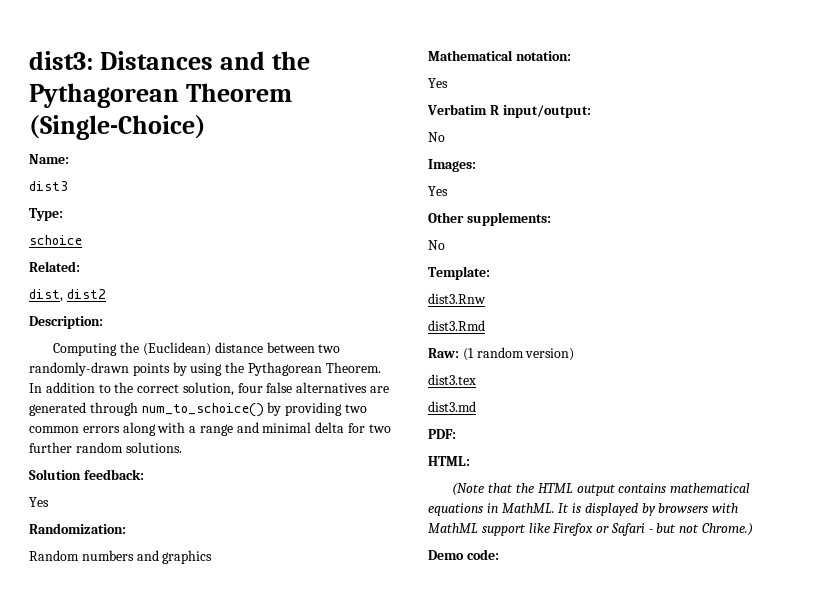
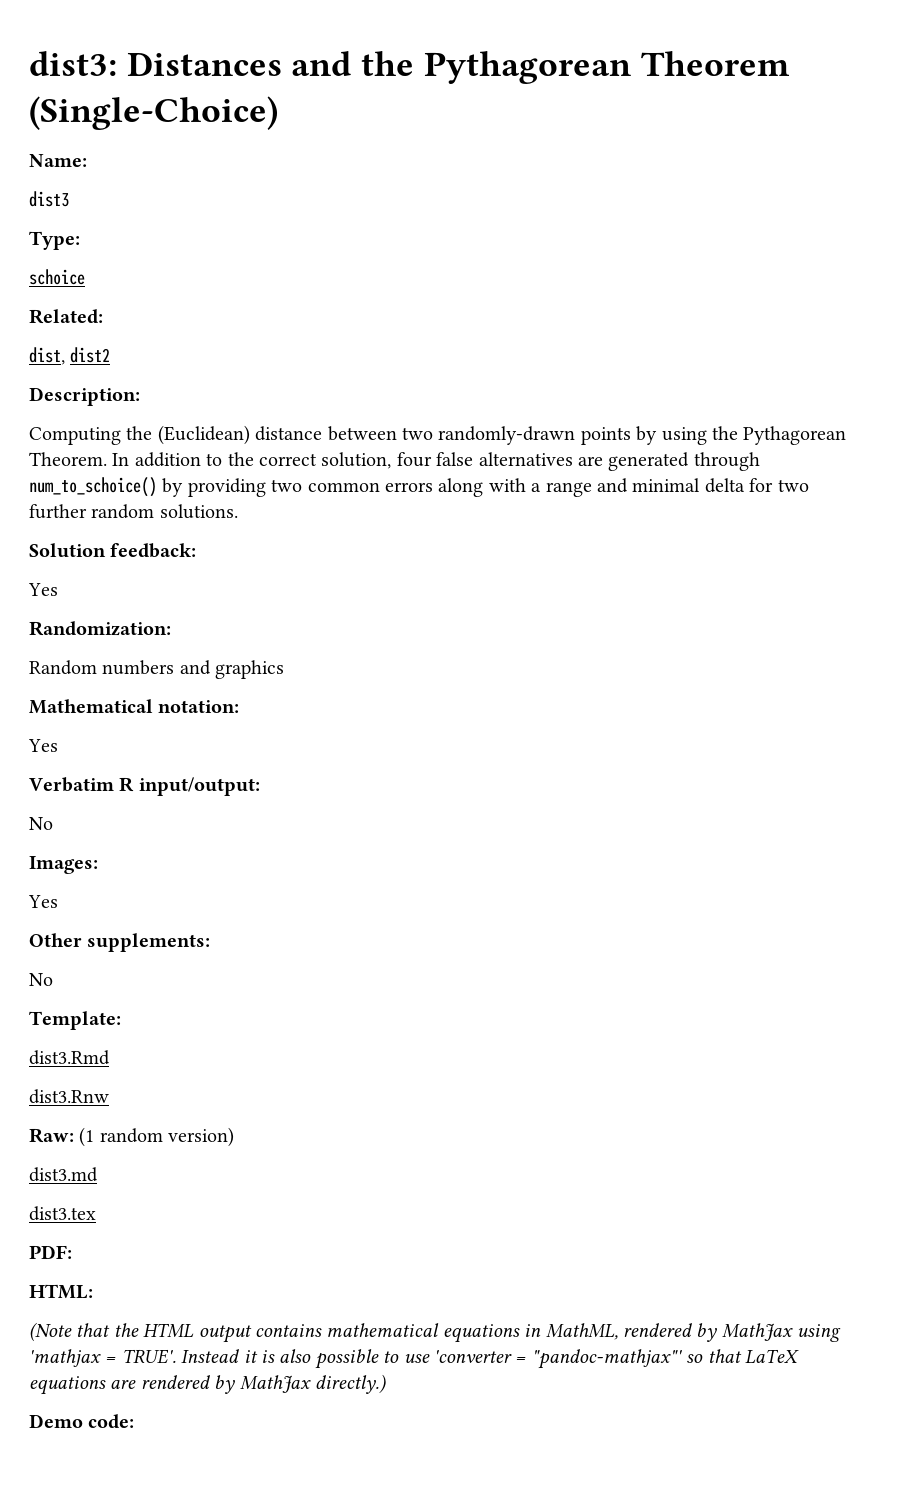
+ dist3.Rmd
- dist3.Rmd
+ dist3.md
- dist3.md
- (Note that the HTML output contains mathematical equations in MathML. It is displayed by browsers with MathML support like Firefox or Safari - but not Chrome.)
+ (Note that the HTML output contains mathematical equations in MathML, rendered by MathJax using 'mathjax = TRUE'. Instead it is also possible to use 'converter = "pandoc-mathjax"' so that LaTeX equations are rendered by MathJax directly.)

